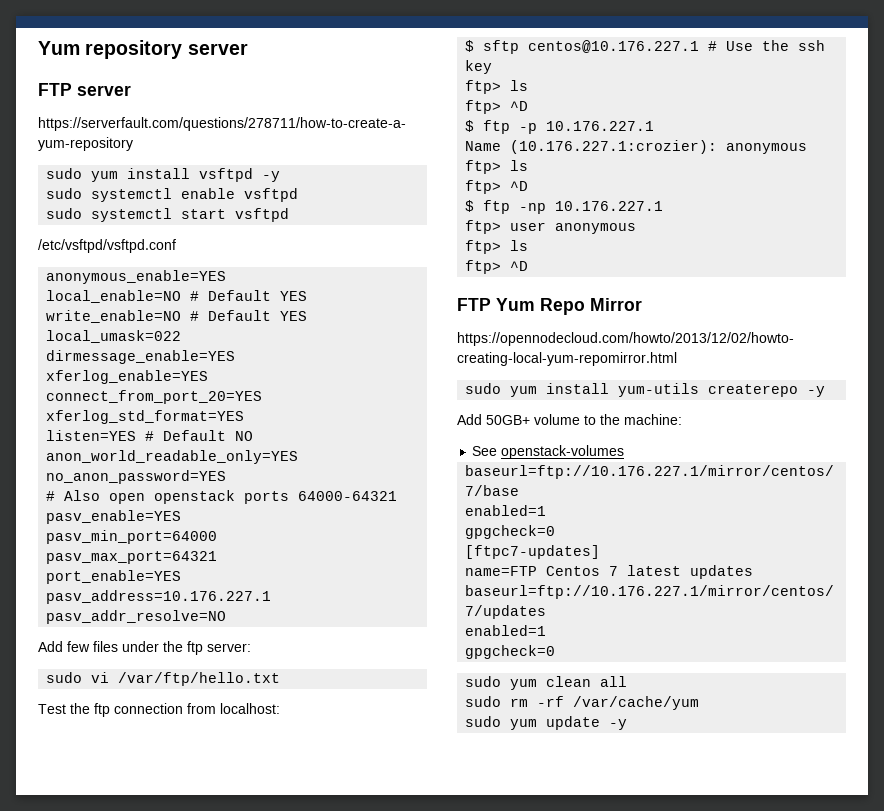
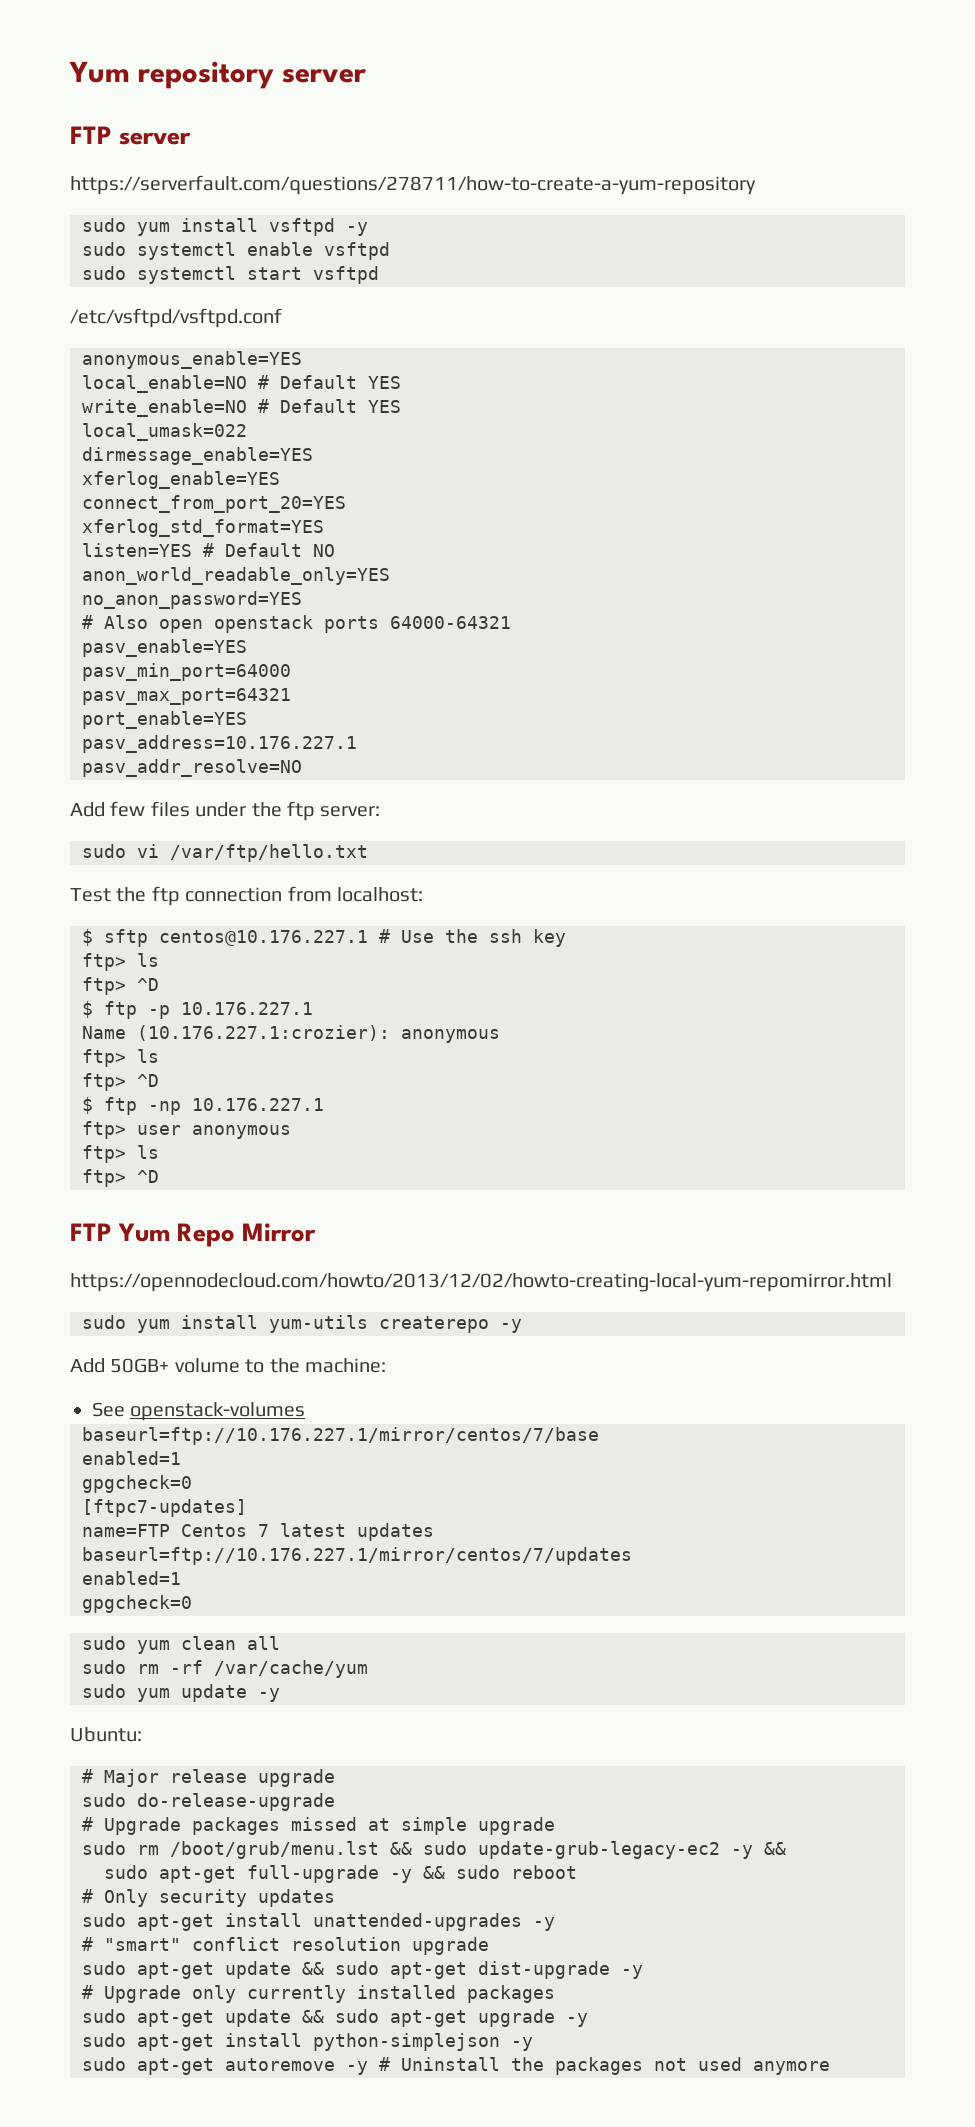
+ Ubuntu:
+ # Major release upgrade
+ sudo do-release-upgrade
+ # Upgrade packages missed at simple upgrade
+ sudo rm /boot/grub/menu.lst && sudo update-grub-legacy-ec2 -y &&
+ sudo apt-get full-upgrade -y && sudo reboot
+ # Only security updates
+ sudo apt-get install unattended-upgrades -y
+ # "smart" conflict resolution upgrade
+ sudo apt-get update && sudo apt-get dist-upgrade -y
+ # Upgrade only currently installed packages
+ sudo apt-get update && sudo apt-get upgrade -y
+ sudo apt-get install python-simplejson -y
+ sudo apt-get autoremove -y # Uninstall the packages not used anymore

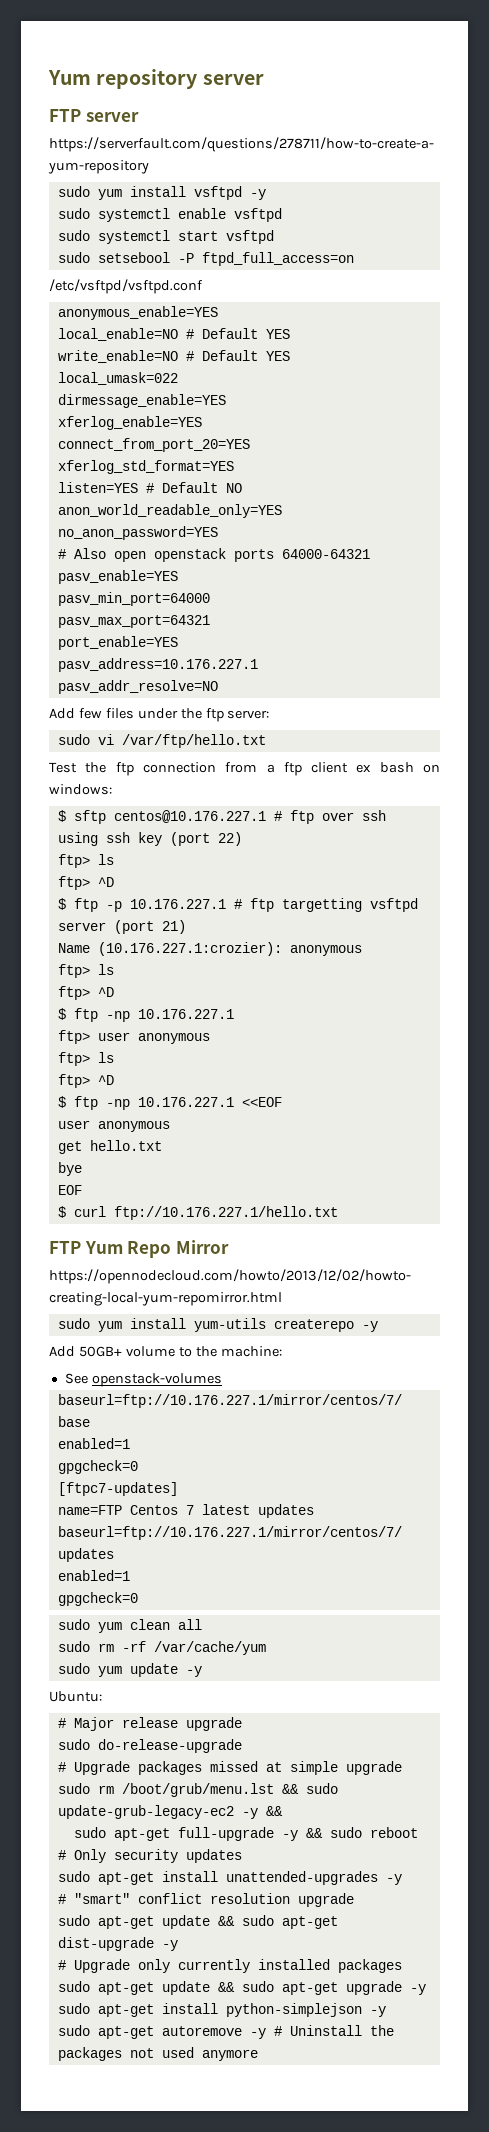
+ sudo setsebool -P ftpd_full_access=on
- Test the ftp connection from localhost:
+ Test the ftp connection from a ftp client ex bash on windows:
- $ sftp centos@10.176.227.1 # Use the ssh key
+ $ sftp centos@10.176.227.1 # ftp over ssh using ssh key (port 22)
- $ ftp -p 10.176.227.1
+ $ ftp -p 10.176.227.1 # ftp targetting vsftpd server (port 21)
+ $ ftp -np 10.176.227.1 <<EOF
+ user anonymous
+ get hello.txt
+ bye
+ EOF
+ $ curl ftp://10.176.227.1/hello.txt

